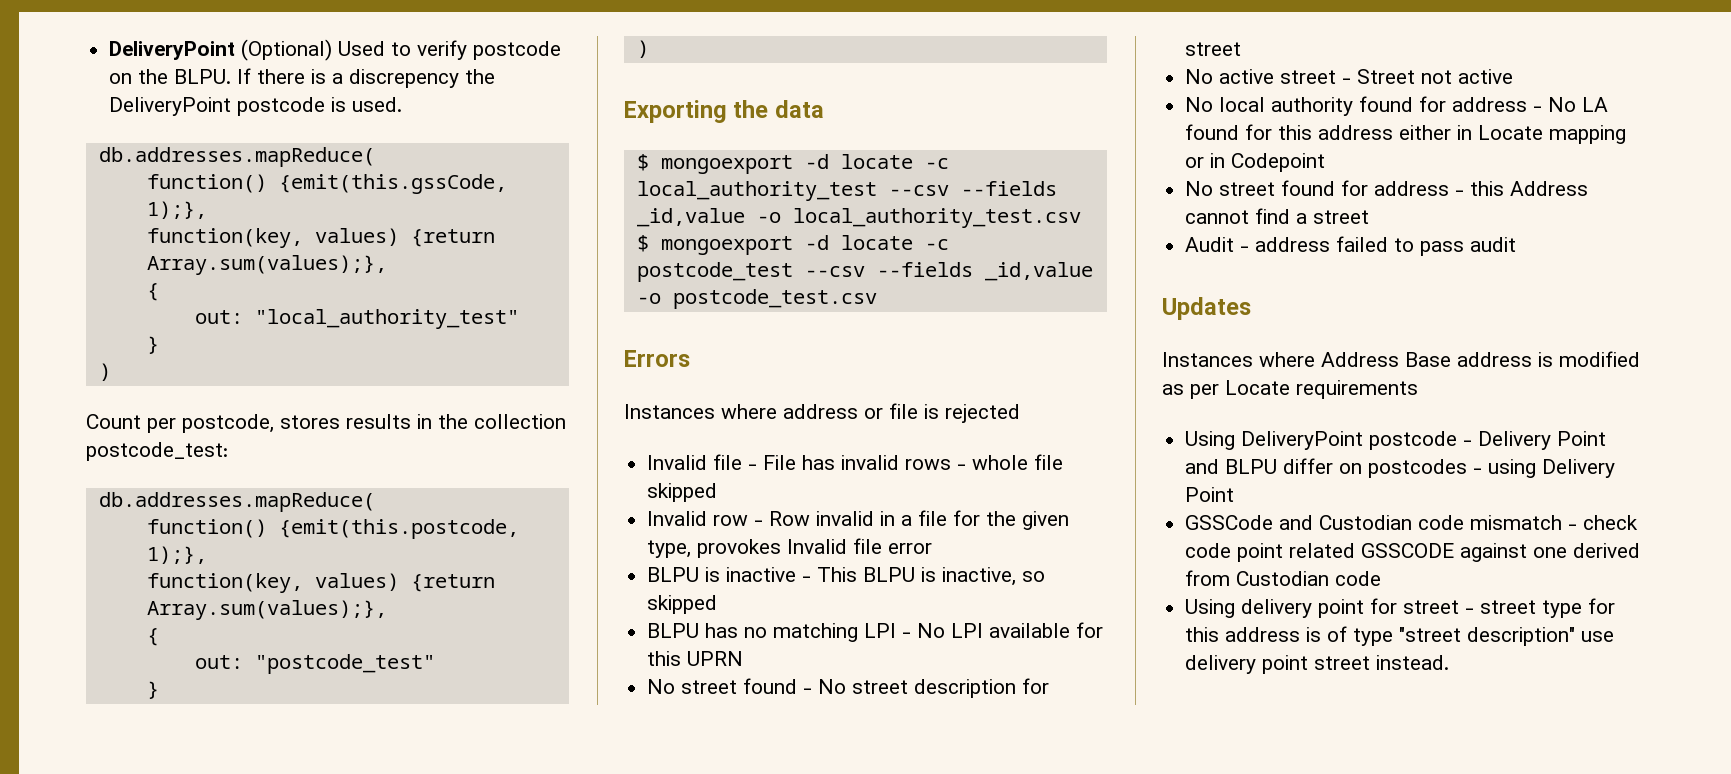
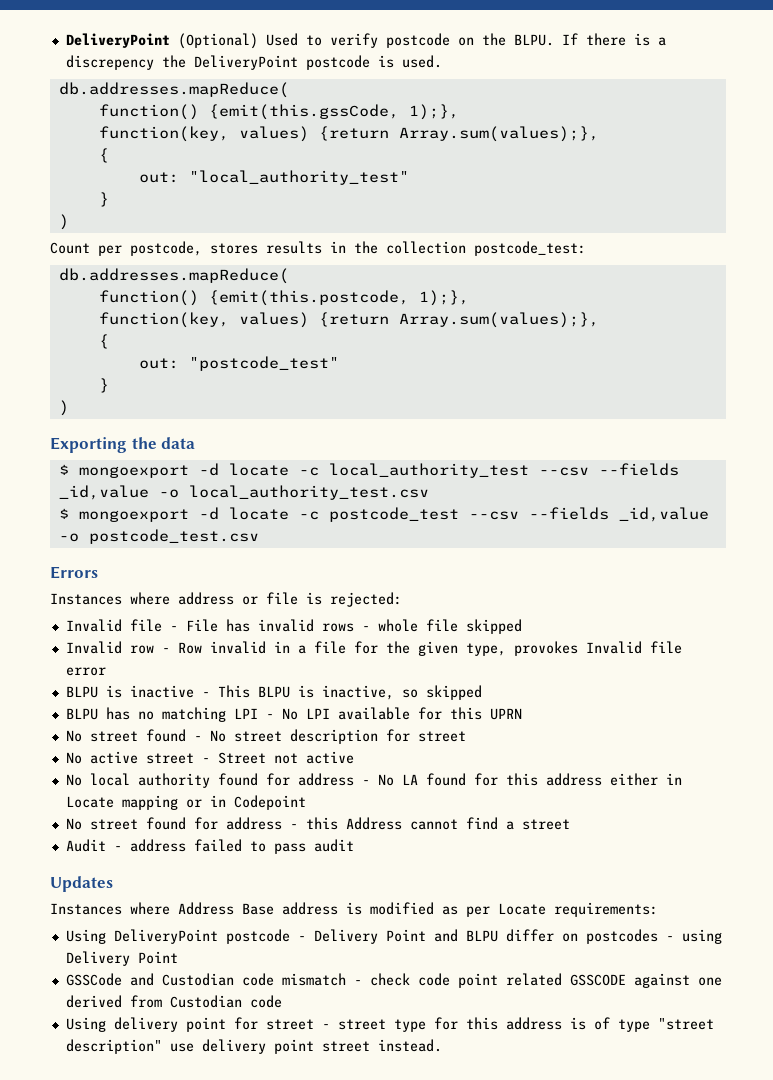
- Instances where address or file is rejected
+ Instances where address or file is rejected:
- Instances where Address Base address is modified as per Locate requirements
+ Instances where Address Base address is modified as per Locate requirements:

